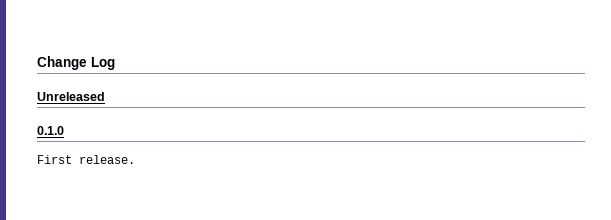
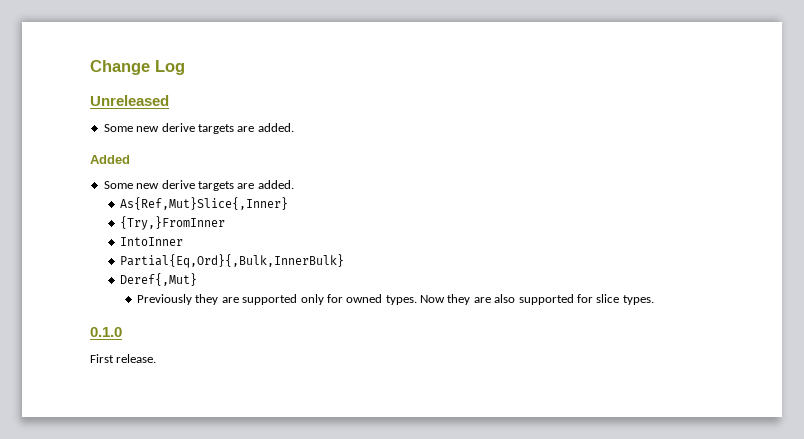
  Unreleased
+ Some new derive targets are added.
+ Added
+ Some new derive targets are added.
+ As{Ref,Mut}Slice{,Inner}
+ {Try,}FromInner
+ IntoInner
+ Partial{Eq,Ord}{,Bulk,InnerBulk}
+ Deref{,Mut}
+ Previously they are supported only for owned types. Now they are also supported for slice types.

